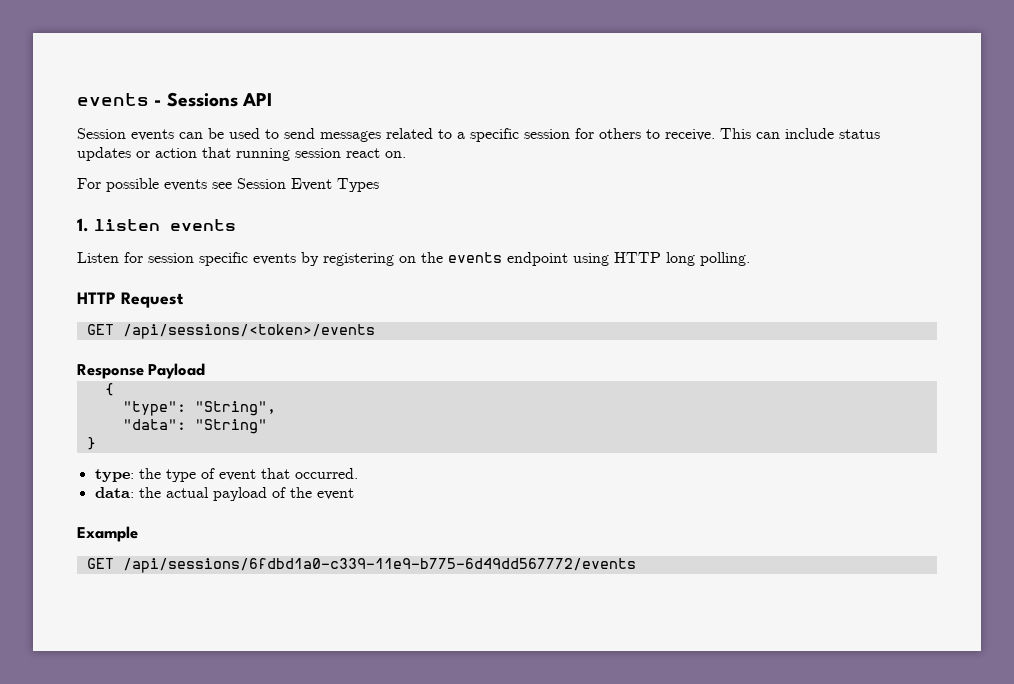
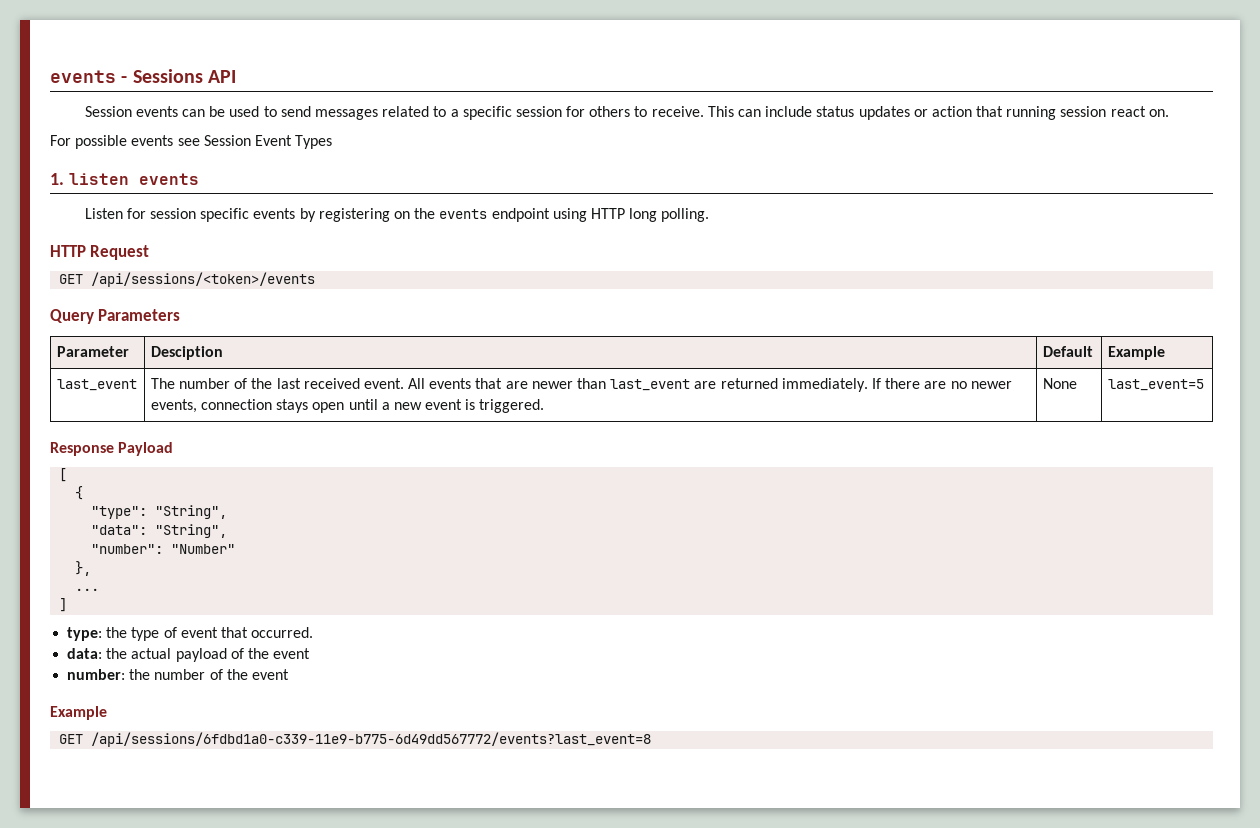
+ Query Parameters
+ Parameter | Desciption | Default | Example
+ last_event | The number of the last received event. All events that are newer than last_event are returned immediately. If there are no newer events, connection stays open until a new event is triggered. | None | last_event=5
+ [
- "data": "String"
- }
+ "data": "String",
+ "number": "Number"
+ },
+ ...
+ ]
+ number: the number of the event
- GET /api/sessions/6fdbd1a0-c339-11e9-b775-6d49dd567772/events
+ GET /api/sessions/6fdbd1a0-c339-11e9-b775-6d49dd567772/events?last_event=8

